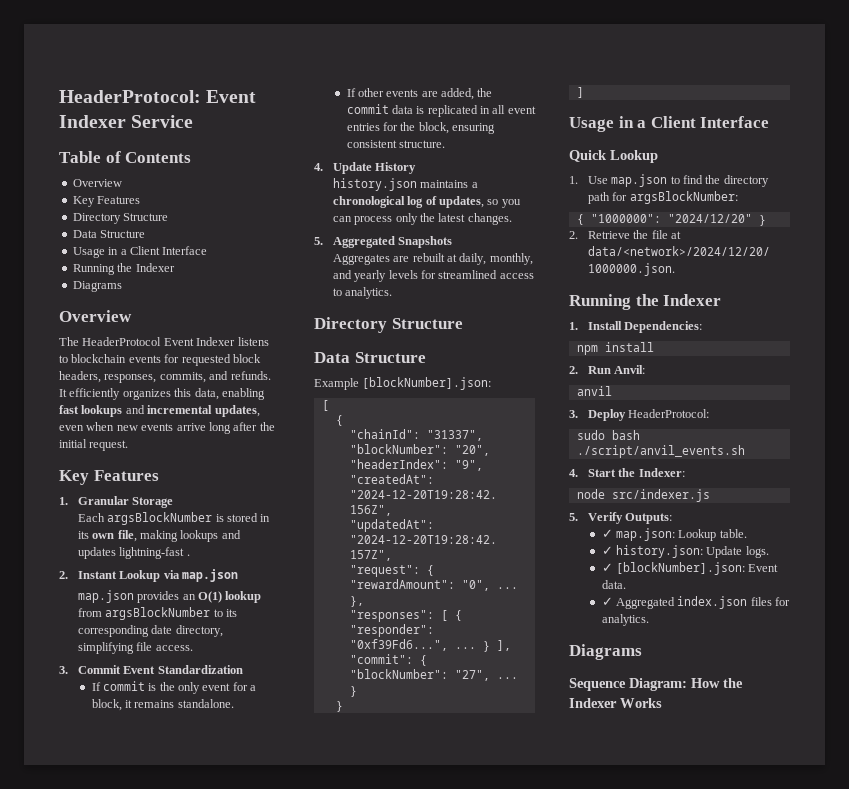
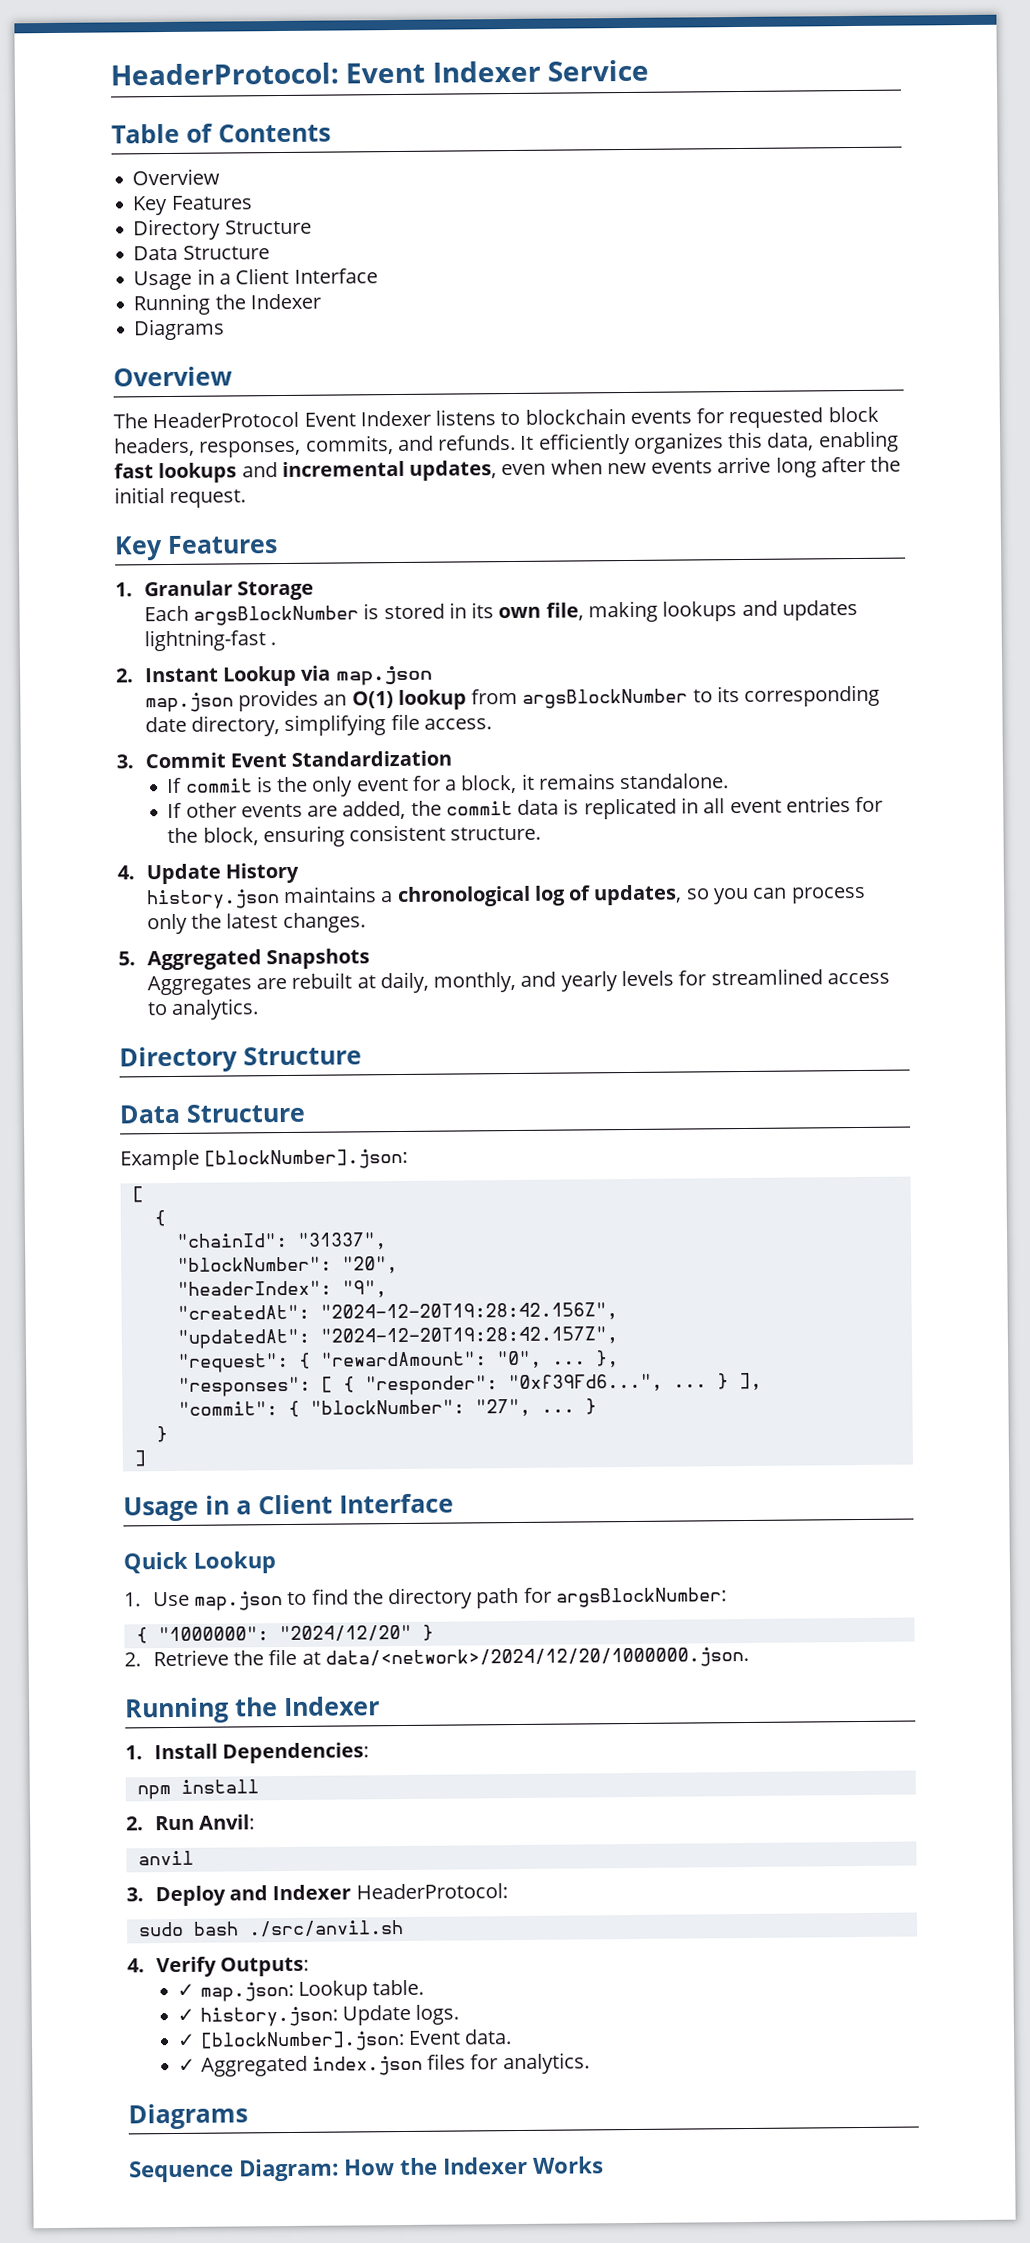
- 3. Deploy HeaderProtocol:
+ 3. Deploy and Indexer HeaderProtocol:
- sudo bash ./script/anvil_events.sh
- 4. Start the Indexer:
- node src/indexer.js
- 5. Verify Outputs:
+ sudo bash ./src/anvil.sh
+ 4. Verify Outputs:

